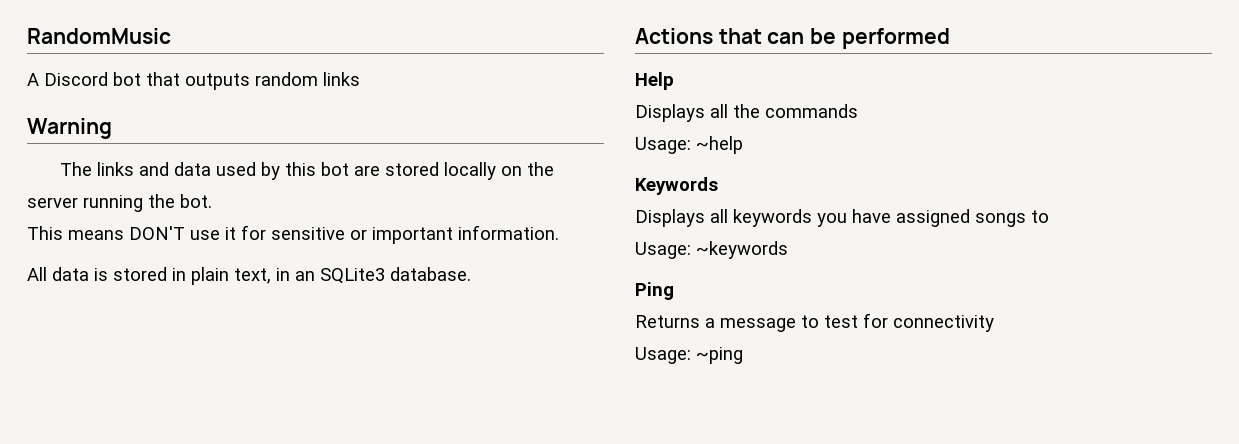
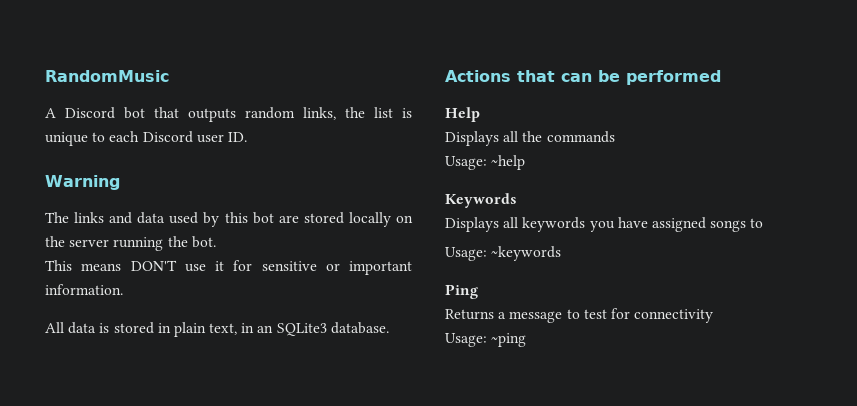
- A Discord bot that outputs random links
+ A Discord bot that outputs random links, the list is unique to each Discord user ID.

